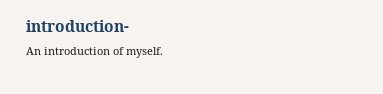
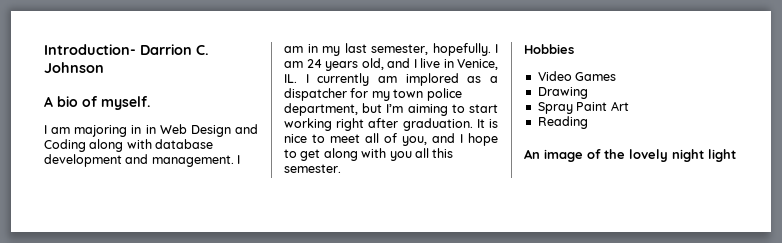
- introduction-
- An introduction of myself.
+ Introduction- Darrion C. Johnson
+ A bio of myself.
+ I am majoring in in Web Design and Coding along with database development and management. I am in my last semester, hopefully. I am 24 years old, and I live in Venice, IL. I currently am implored as a dispatcher for my town police department, but I’m aiming to start working right after graduation. It is nice to meet all of you, and I hope to get along with you all this semester.
+ Hobbies
+ Video Games
+ Drawing
+ Spray Paint Art
+ Reading
+ An image of the lovely night light

